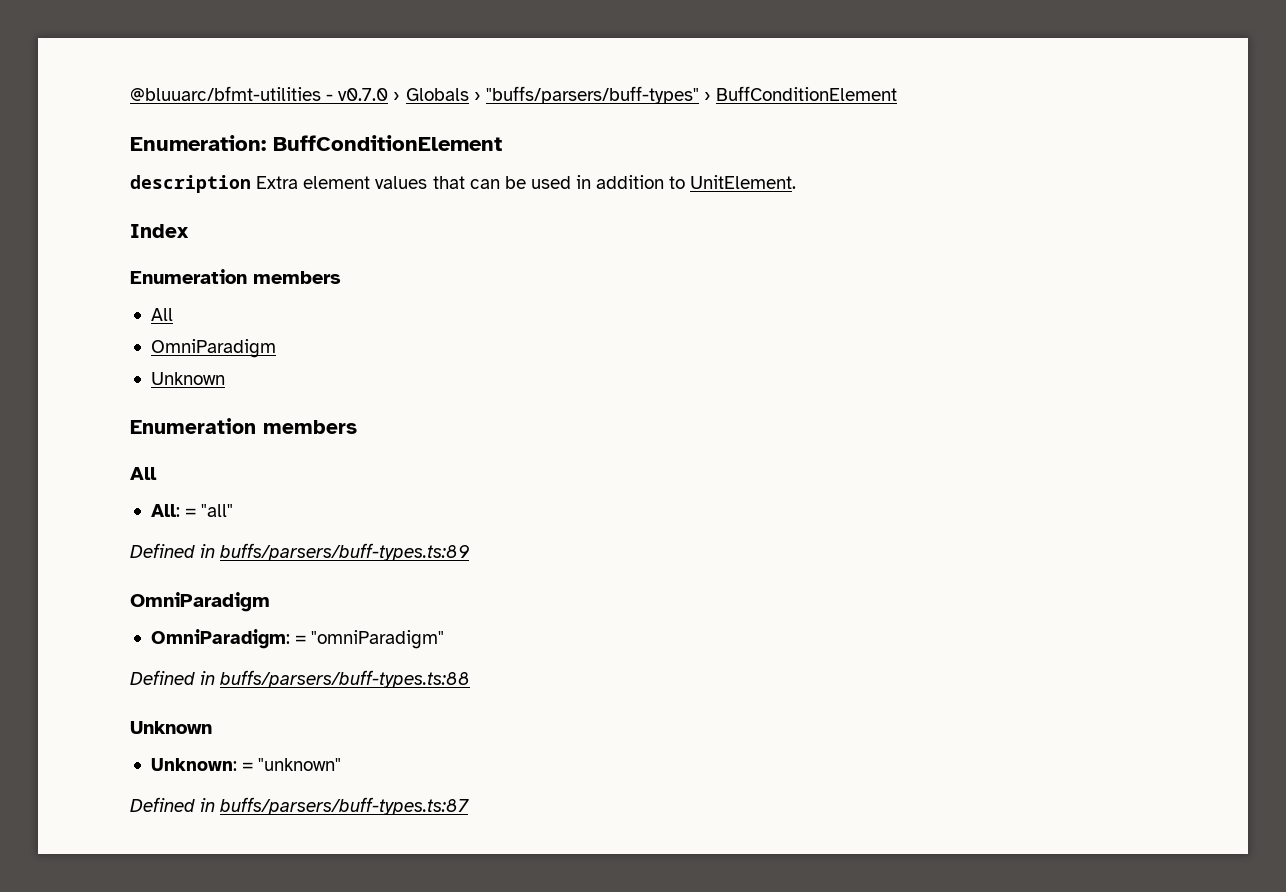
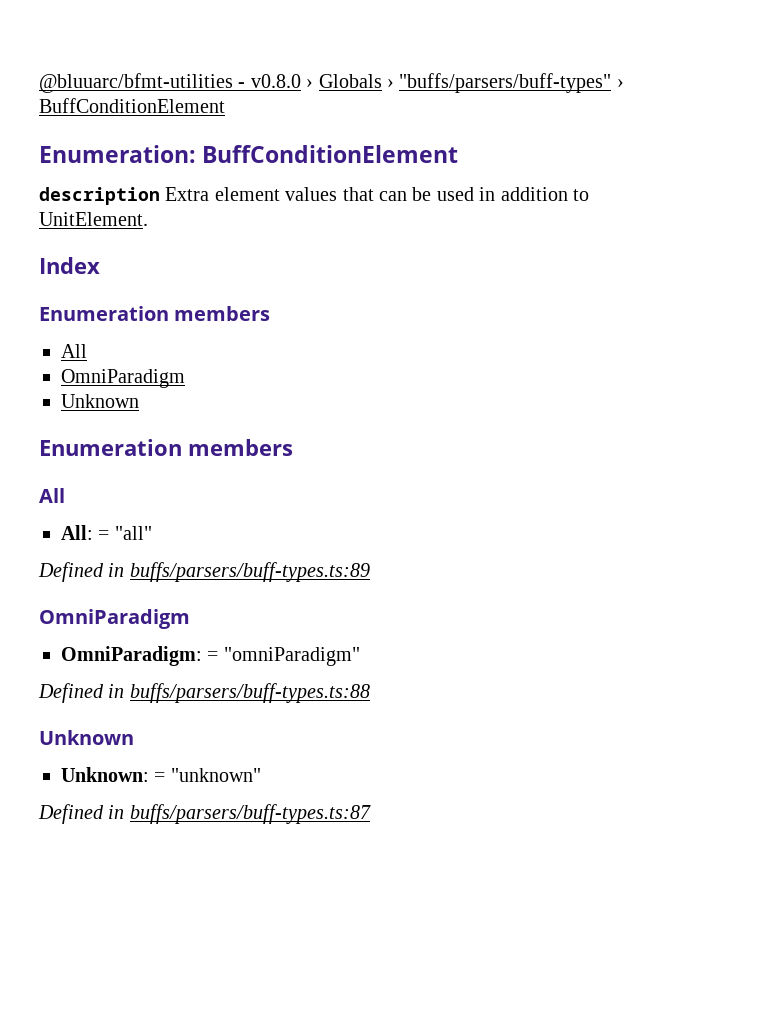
- @bluuarc/bfmt-utilities - v0.7.0 › Globals › "buffs/parsers/buff-types" › BuffConditionElement
+ @bluuarc/bfmt-utilities - v0.8.0 › Globals › "buffs/parsers/buff-types" › BuffConditionElement

